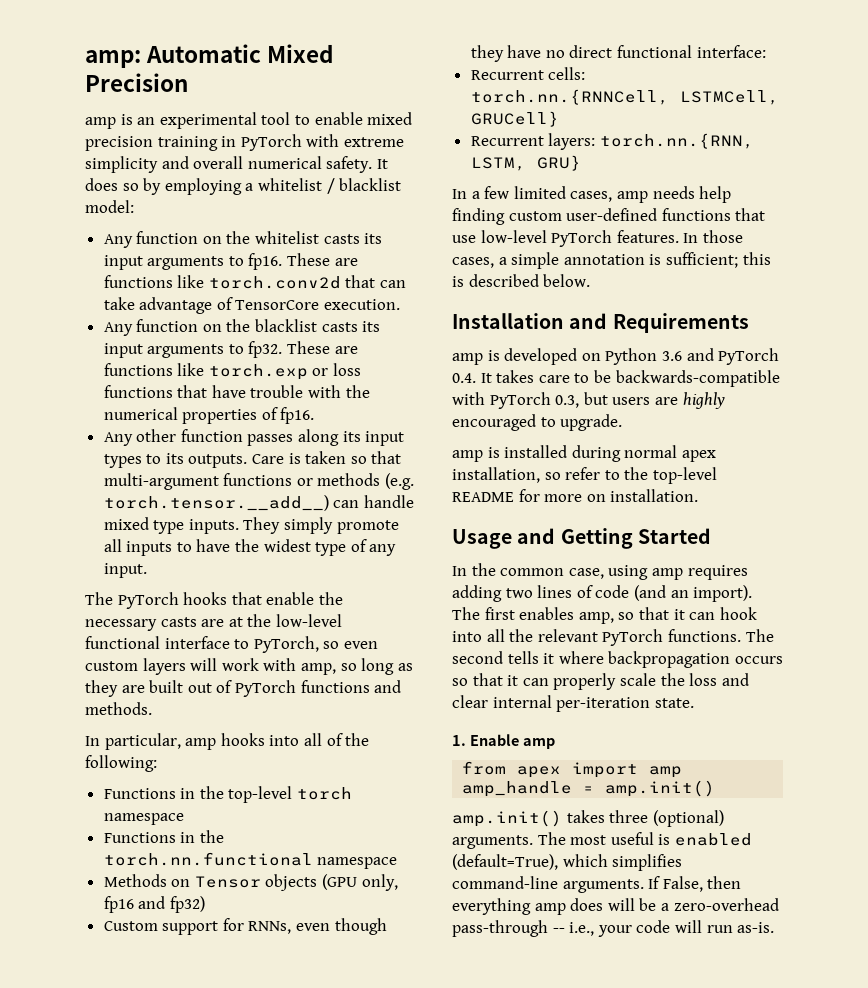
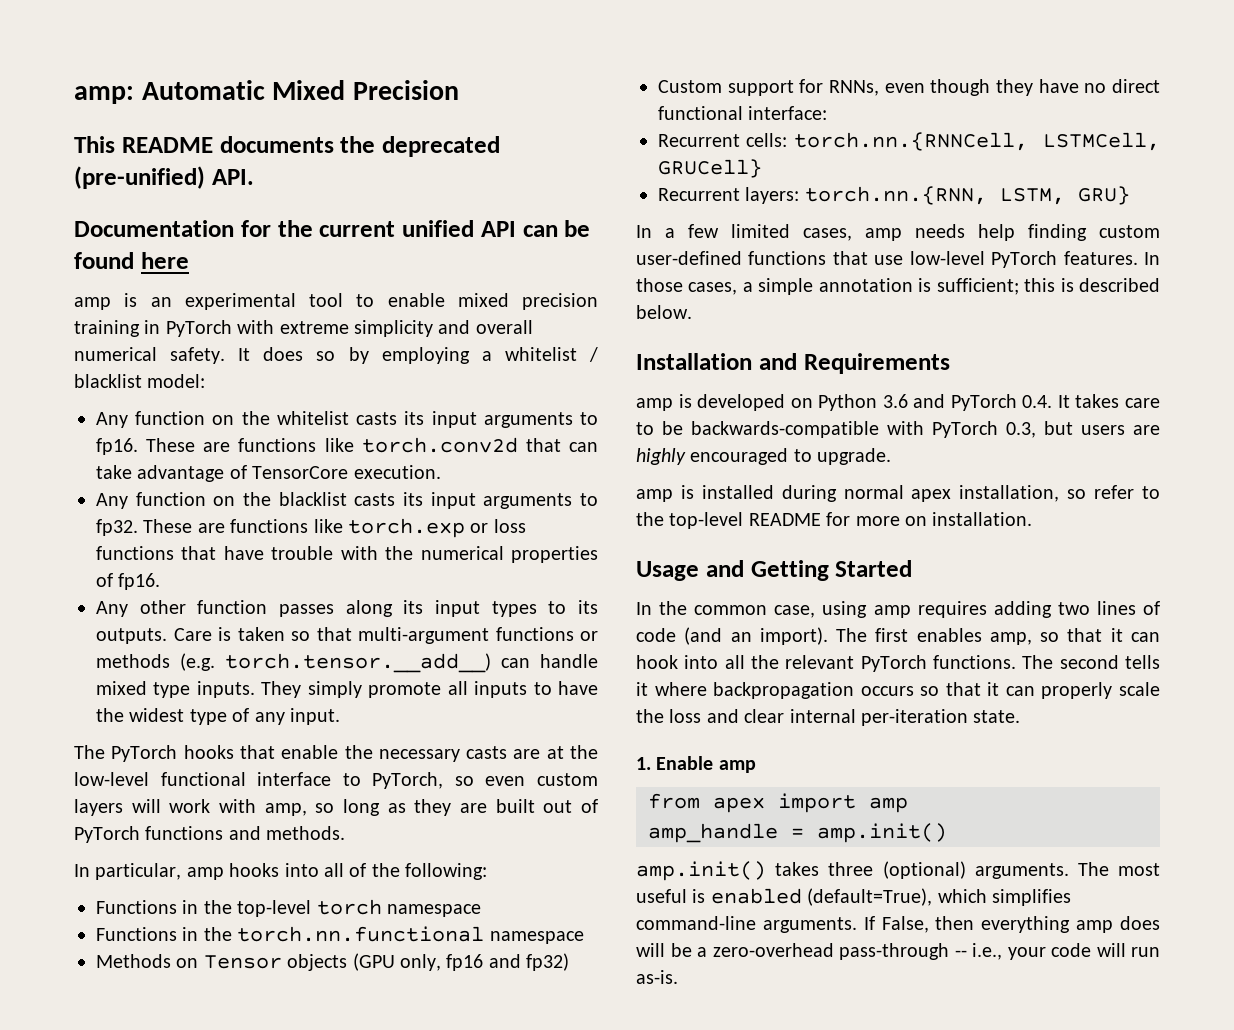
+ This README documents the deprecated (pre-unified) API.
+ Documentation for the current unified API can be found here

